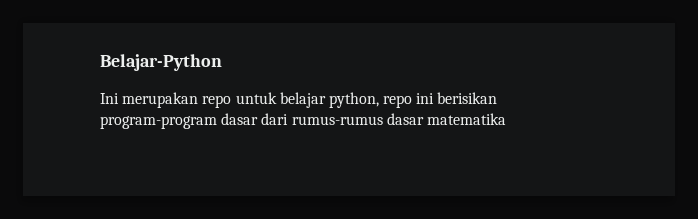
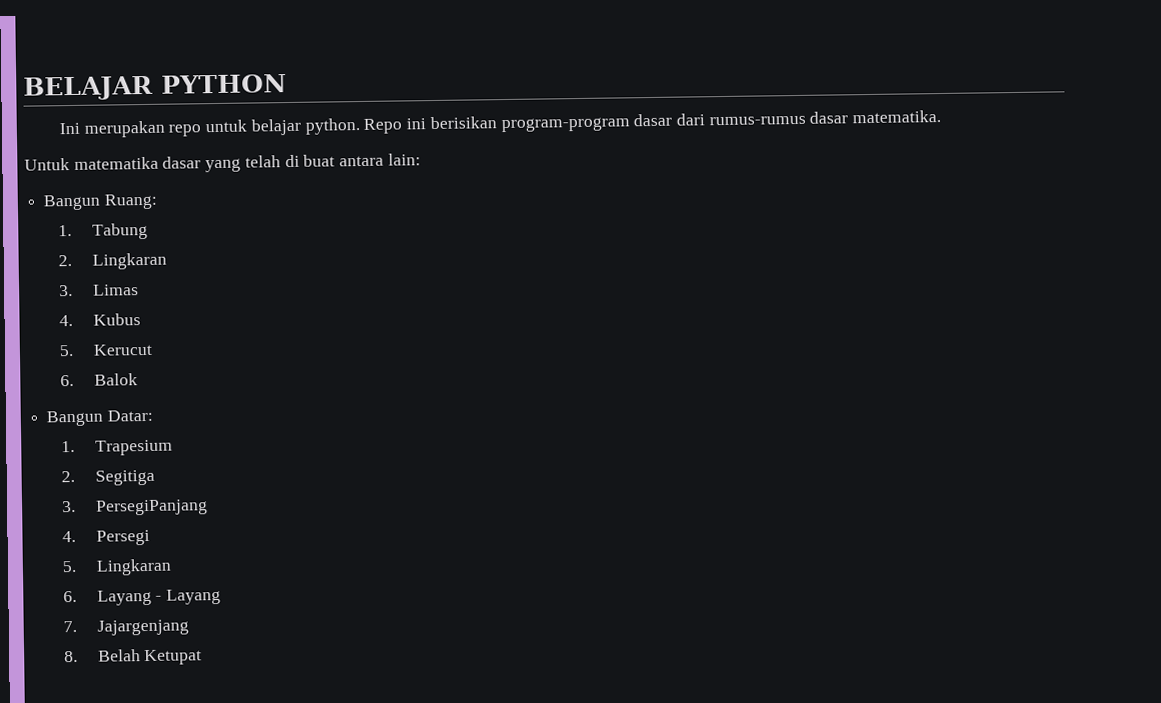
- Belajar-Python
+ BELAJAR PYTHON
- Ini merupakan repo untuk belajar python, repo ini berisikan program-program dasar dari rumus-rumus dasar matematika
+ Ini merupakan repo untuk belajar python. Repo ini berisikan program-program dasar dari rumus-rumus dasar matematika.
+ Untuk matematika dasar yang telah di buat antara lain:
+ Bangun Ruang:
+ 1. Tabung
+ 2. Lingkaran
+ 3. Limas
+ 4. Kubus
+ 5. Kerucut
+ 6. Balok
+ Bangun Datar:
+ 1. Trapesium
+ 2. Segitiga
+ 3. PersegiPanjang
+ 4. Persegi
+ 5. Lingkaran
+ 6. Layang - Layang
+ 7. Jajargenjang
+ 8. Belah Ketupat

